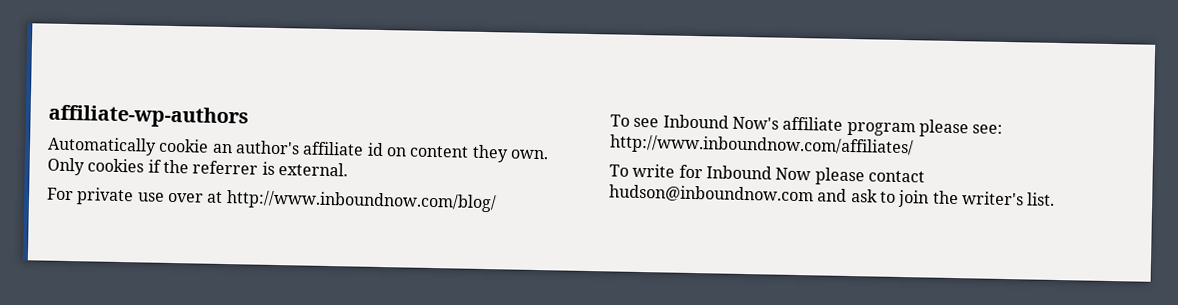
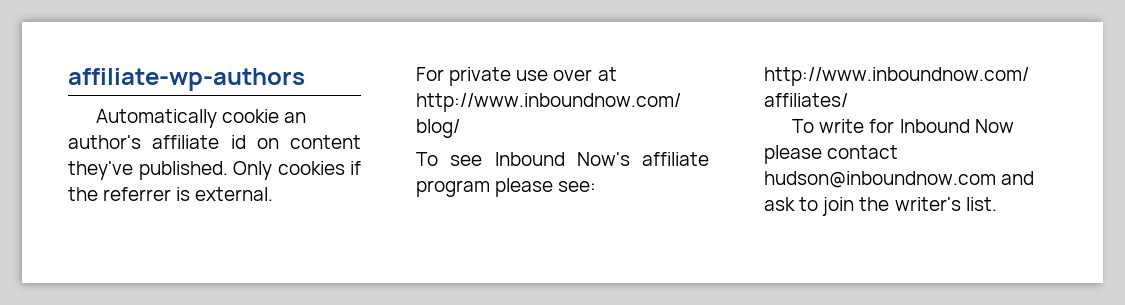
- Automatically cookie an author's affiliate id on content they own.
+ Automatically cookie an author's affiliate id on content they've published.

